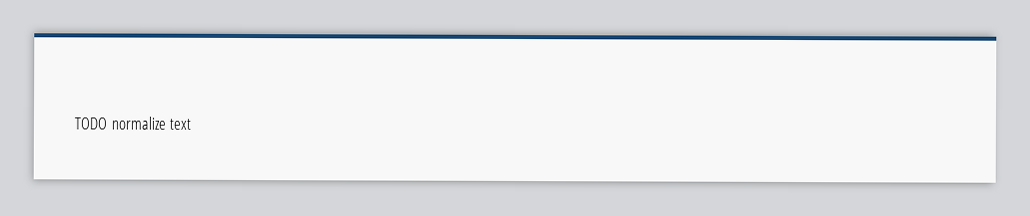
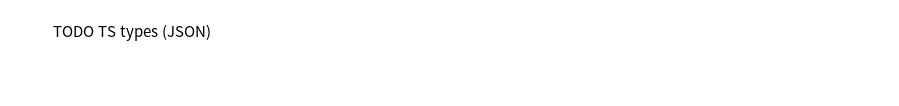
- TODO normalize text
+ TODO TS types (JSON)

